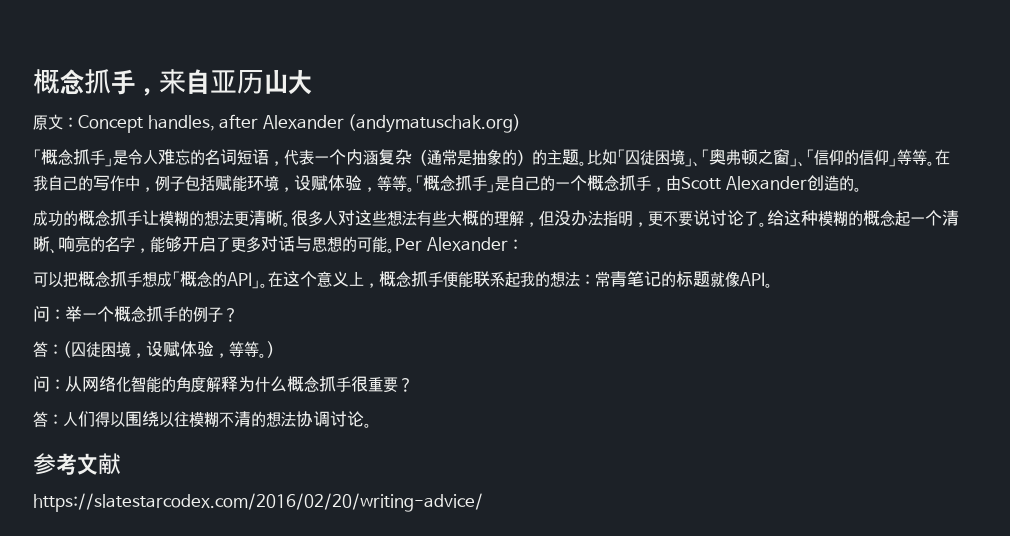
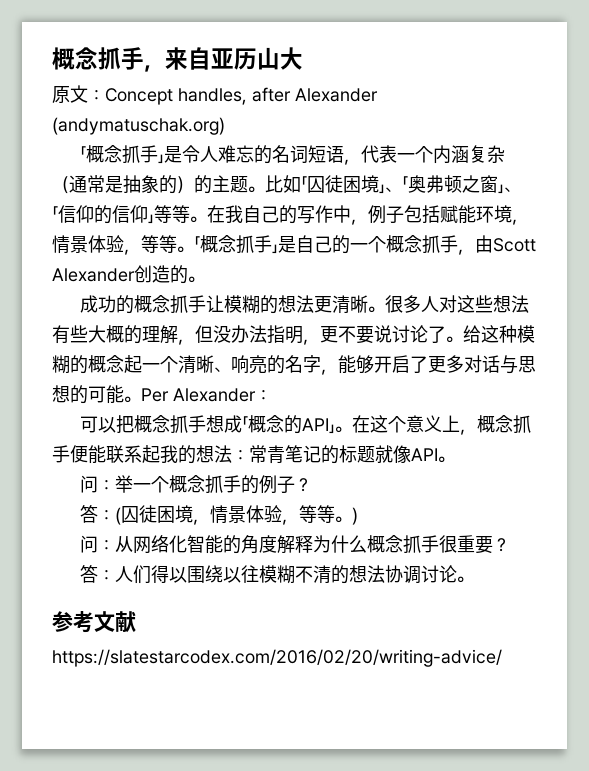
- 在我自己的写作中，例子包括赋能环境，设赋体验，等等。
+ 在我自己的写作中，例子包括赋能环境，情景体验，等等。
- 答：(囚徒困境，设赋体验，等等。)
+ 答：(囚徒困境，情景体验，等等。)

